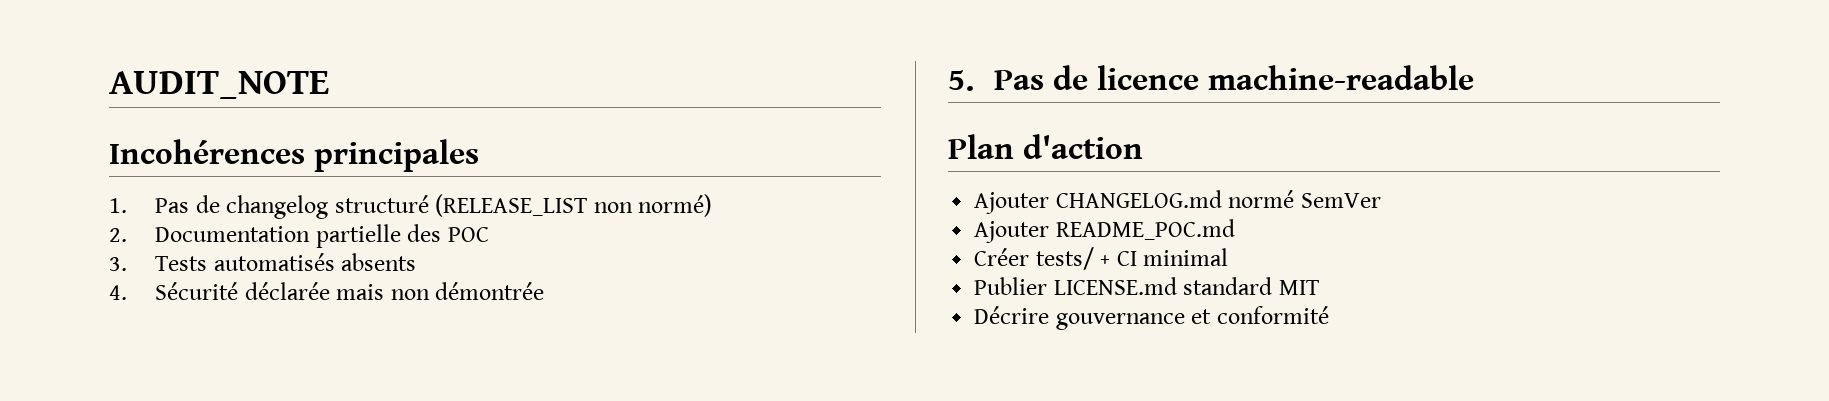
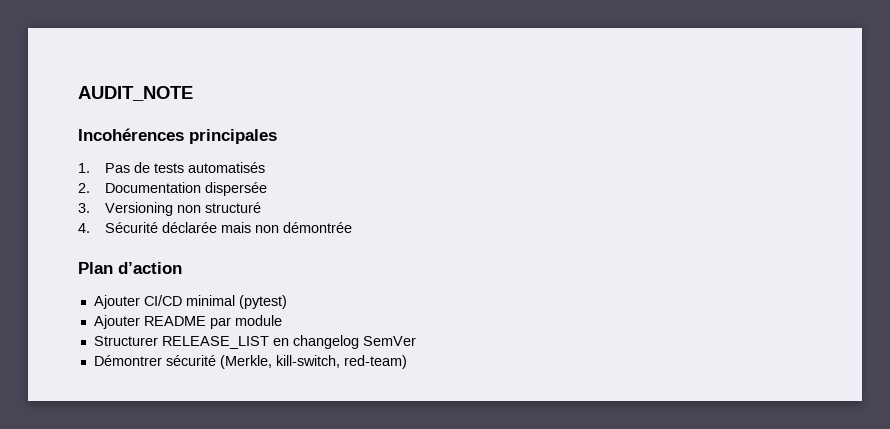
- 1. Pas de changelog structuré (RELEASE_LIST non normé)
- 2. Documentation partielle des POC
- 3. Tests automatisés absents
+ 1. Pas de tests automatisés
+ 2. Documentation dispersée
+ 3. Versioning non structuré
- 5. Pas de licence machine-readable
- Plan d'action
- Ajouter CHANGELOG.md normé SemVer
- Ajouter README_POC.md
- Créer tests/ + CI minimal
- Publier LICENSE.md standard MIT
- Décrire gouvernance et conformité
+ Plan d’action
+ Ajouter CI/CD minimal (pytest)
+ Ajouter README par module
+ Structurer RELEASE_LIST en changelog SemVer
+ Démontrer sécurité (Merkle, kill-switch, red-team)

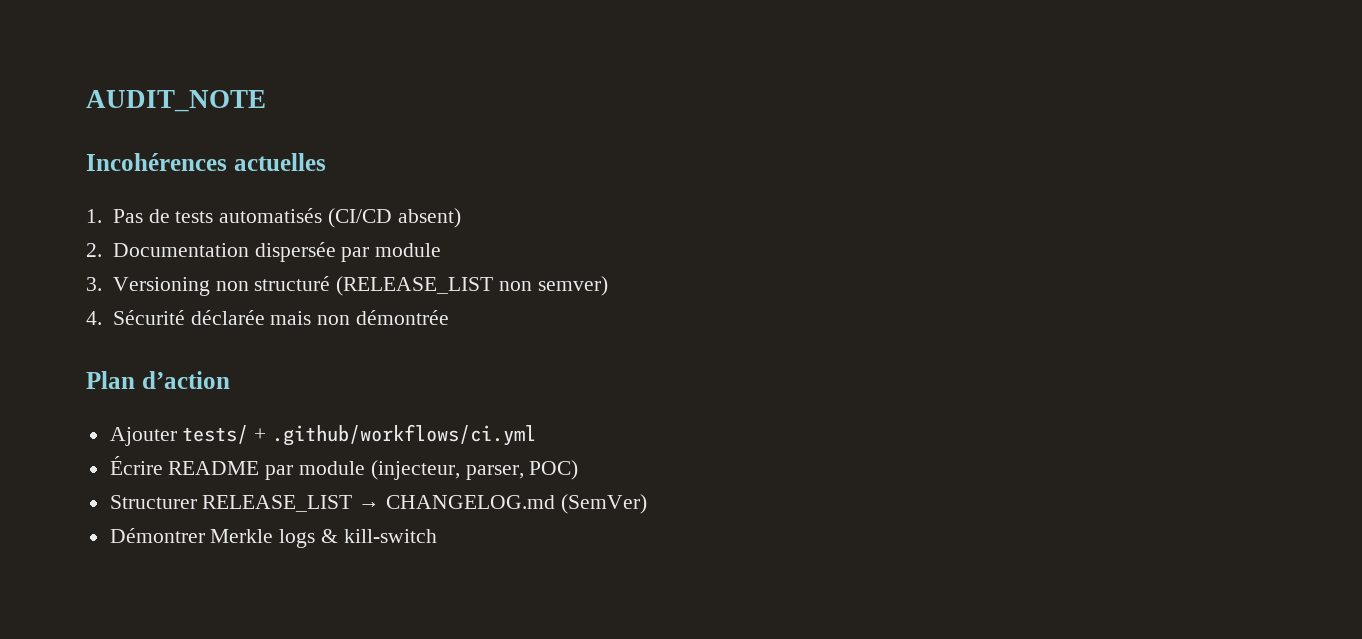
- Incohérences principales
+ Incohérences actuelles
- 1. Pas de tests automatisés
+ 1. Pas de tests automatisés (CI/CD absent)
- 2. Documentation dispersée
+ 2. Documentation dispersée par module
- 3. Versioning non structuré
+ 3. Versioning non structuré (RELEASE_LIST non semver)
- Ajouter CI/CD minimal (pytest)
- Ajouter README par module
+ Ajouter tests/ + .github/workflows/ci.yml
+ Écrire README par module (injecteur, parser, POC)
- Structurer RELEASE_LIST en changelog SemVer
- Démontrer sécurité (Merkle, kill-switch, red-team)
+ Structurer RELEASE_LIST → CHANGELOG.md (SemVer)
+ Démontrer Merkle logs & kill-switch

